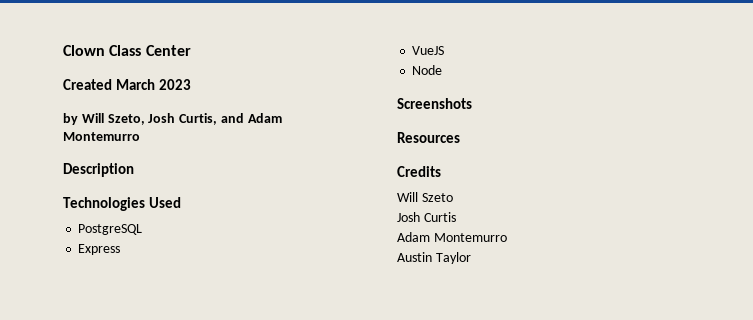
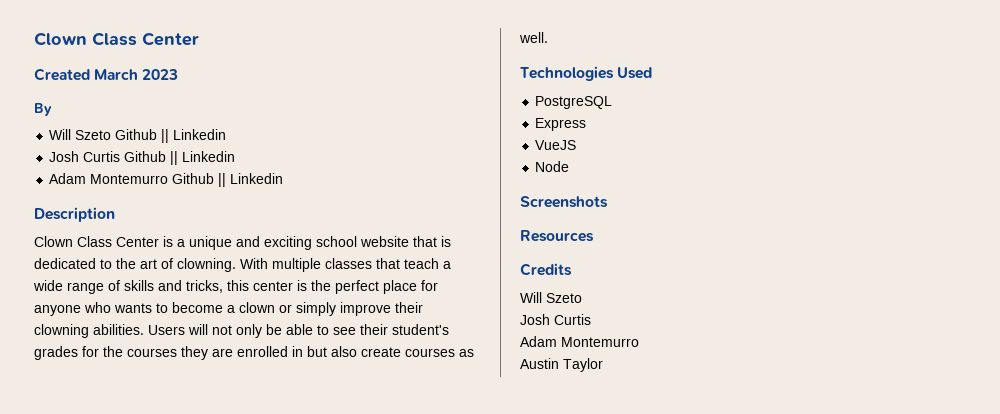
- by Will Szeto, Josh Curtis, and Adam Montemurro
+ By
+ Will Szeto Github || Linkedin
+ Josh Curtis Github || Linkedin
+ Adam Montemurro Github || Linkedin
  Description
+ Clown Class Center is a unique and exciting school website that is dedicated to the art of clowning. With multiple classes that teach a wide range of skills and tricks, this center is the perfect place for anyone who wants to become a clown or simply improve their clowning abilities. Users will not only be able to see their student's grades for the courses they are enrolled in but also create courses as well.

